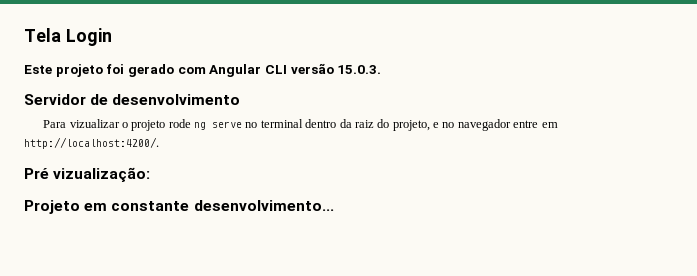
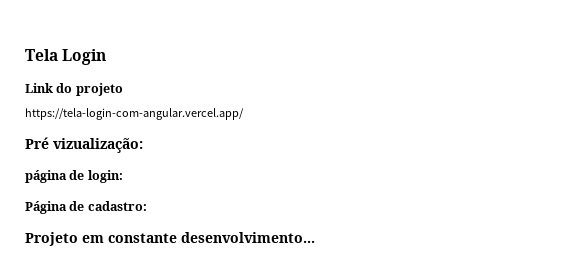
- Este projeto foi gerado com Angular CLI versão 15.0.3.
- Servidor de desenvolvimento
- Para vizualizar o projeto rode ng serve no terminal dentro da raiz do projeto, e no navegador entre em http://localhost:4200/.
+ Link do projeto
+ https://tela-login-com-angular.vercel.app/
  Pré vizualização:
+ página de login:
+ Página de cadastro:

